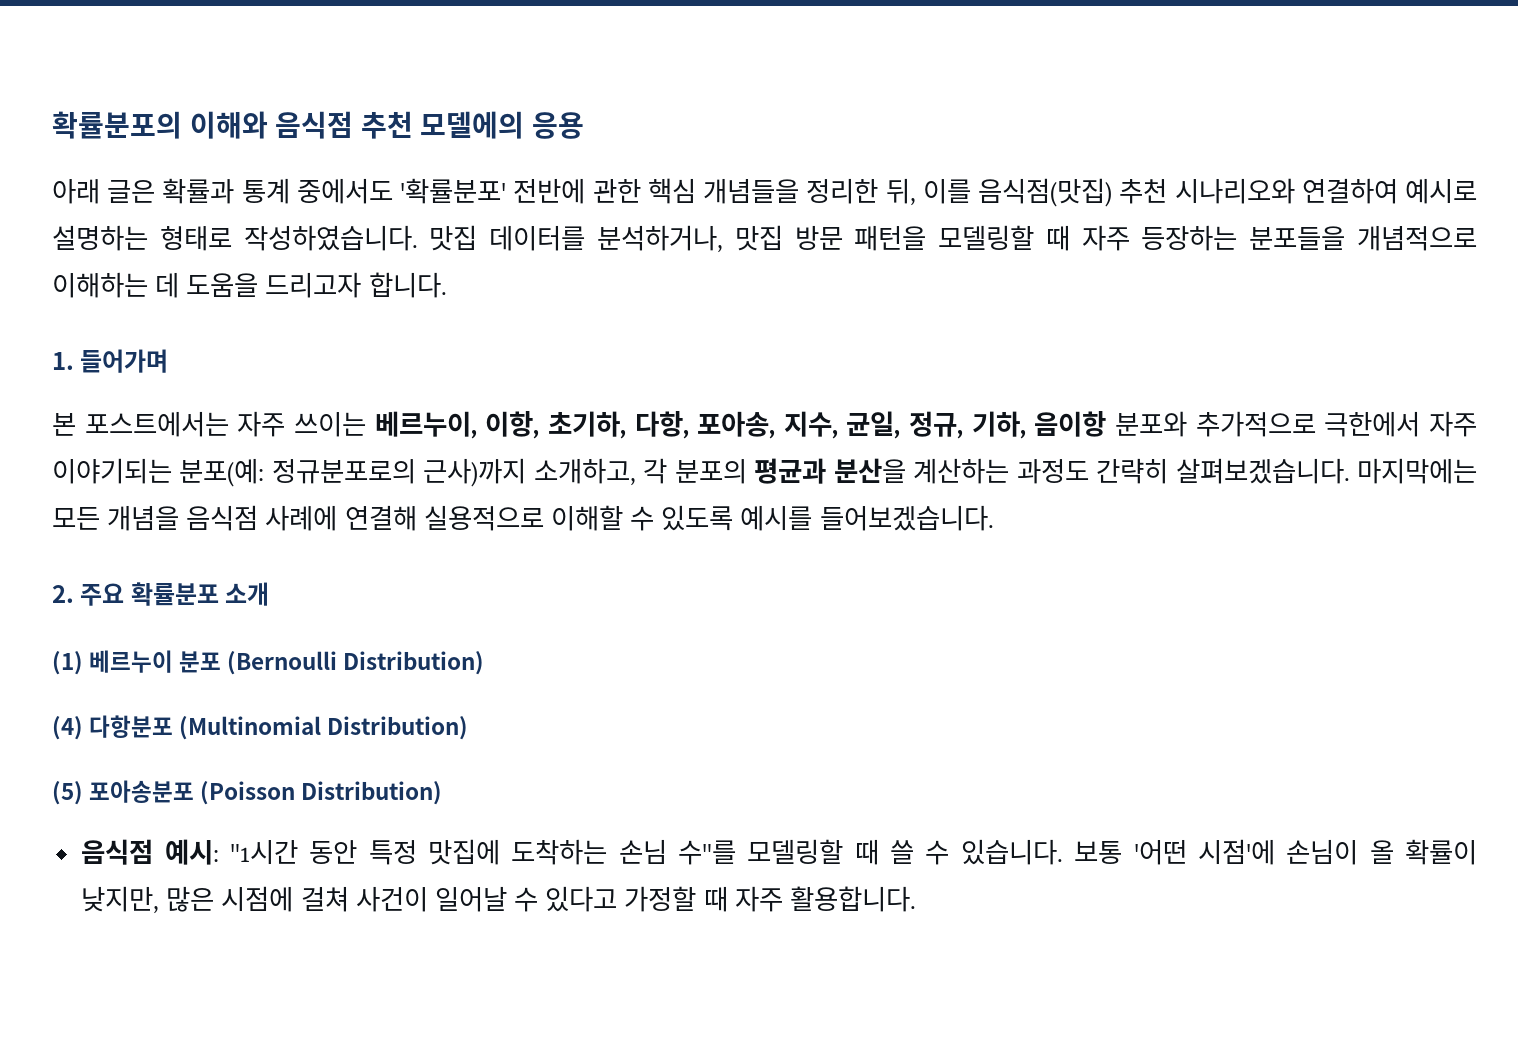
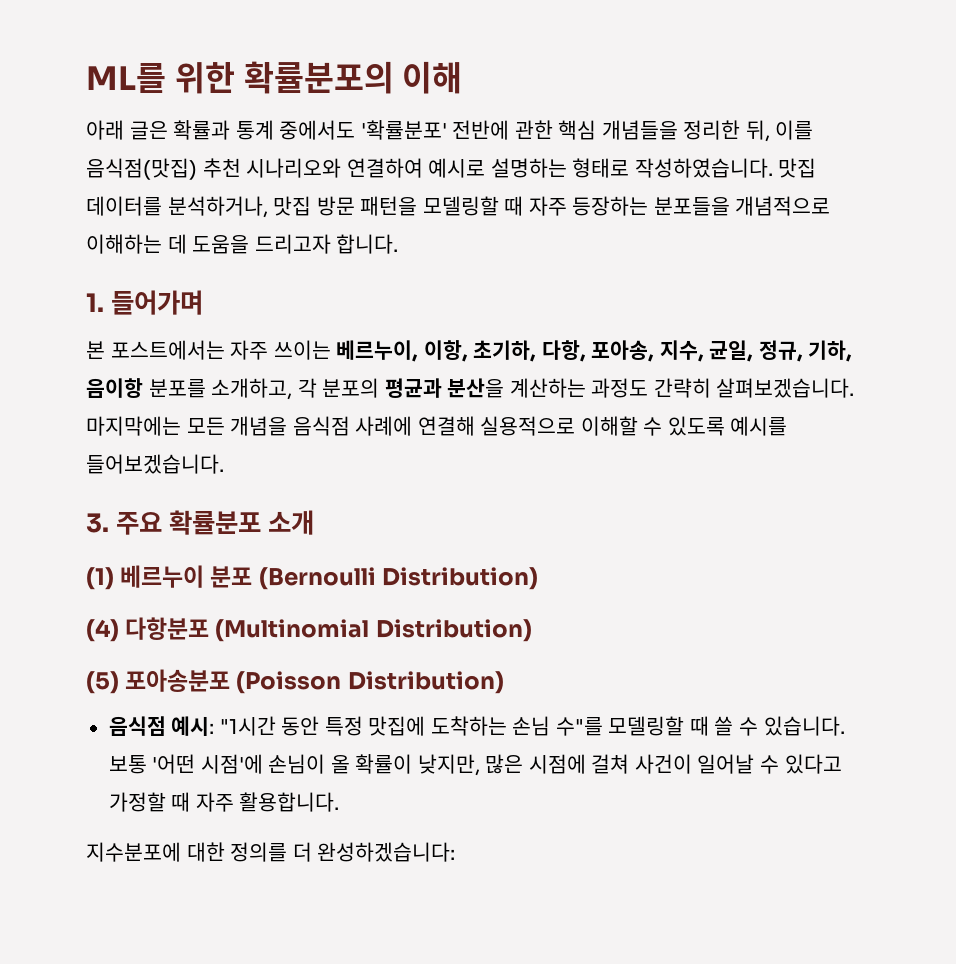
- 확률분포의 이해와 음식점 추천 모델에의 응용
+ ML를 위한 확률분포의 이해
- 본 포스트에서는 자주 쓰이는 베르누이, 이항, 초기하, 다항, 포아송, 지수, 균일, 정규, 기하, 음이항 분포와 추가적으로 극한에서 자주 이야기되는 분포(예: 정규분포로의 근사)까지 소개하고, 각 분포의 평균과 분산을 계산하는 과정도 간략히 살펴보겠습니다.
+ 본 포스트에서는 자주 쓰이는 베르누이, 이항, 초기하, 다항, 포아송, 지수, 균일, 정규, 기하, 음이항 분포를 소개하고, 각 분포의 평균과 분산을 계산하는 과정도 간략히 살펴보겠습니다.
- 2. 주요 확률분포 소개
+ 3. 주요 확률분포 소개
+ 지수분포에 대한 정의를 더 완성하겠습니다:

